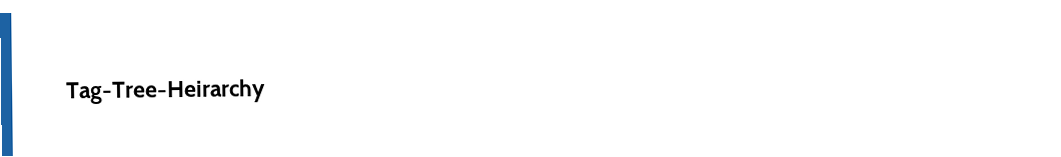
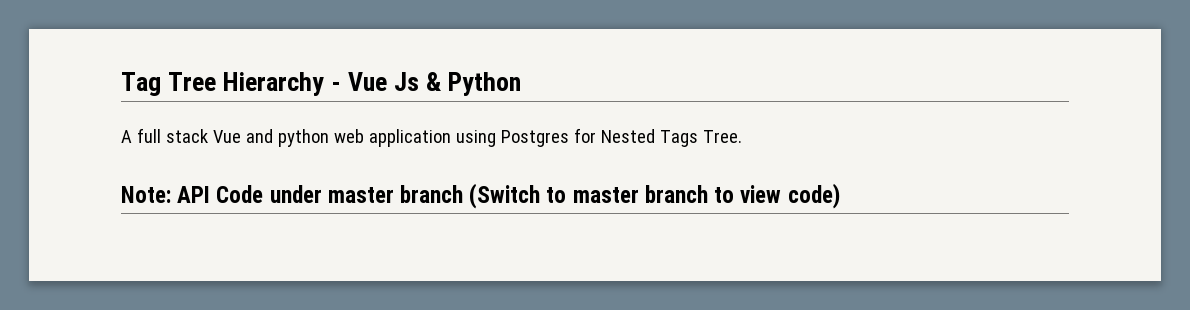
- Tag-Tree-Heirarchy
+ Tag Tree Hierarchy - Vue Js & Python
+ A full stack Vue and python web application using Postgres for Nested Tags Tree.
+ Note: API Code under master branch (Switch to master branch to view code)

